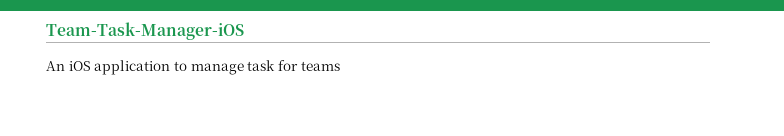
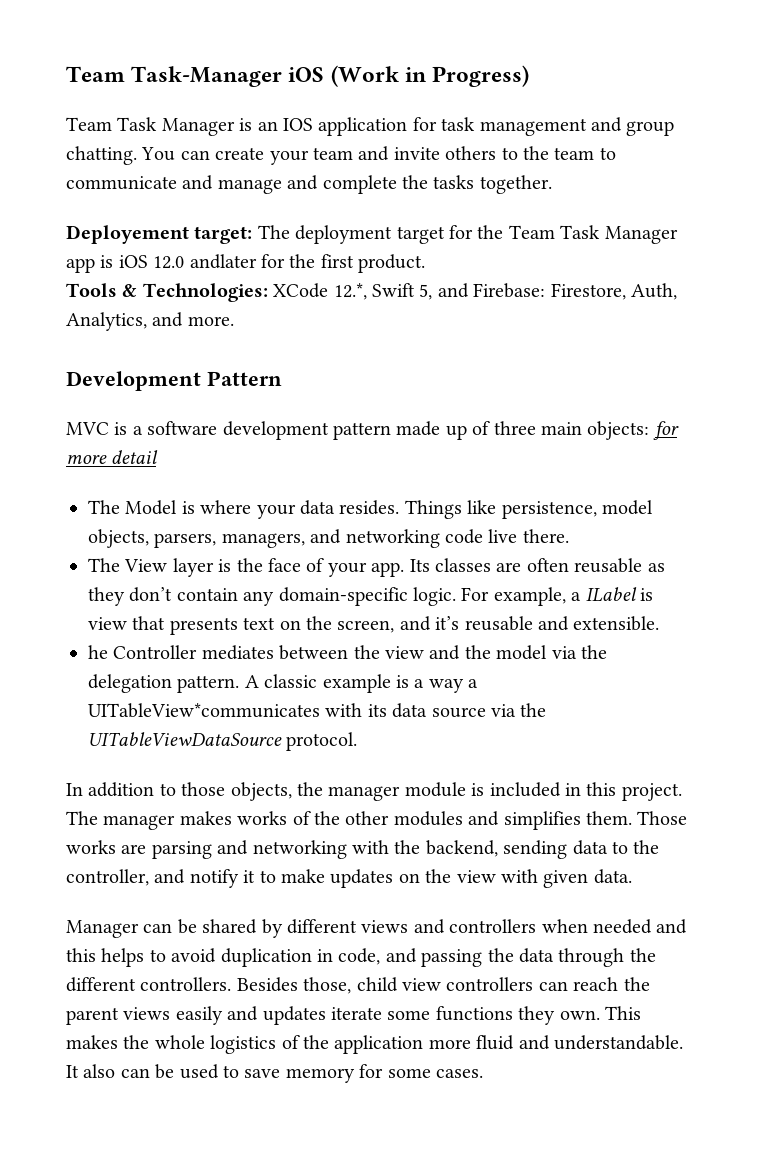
- Team-Task-Manager-iOS
- An iOS application to manage task for teams
+ Team Task-Manager iOS (Work in Progress)
+ Team Task Manager is an IOS application for task management and group chatting. You can create your team and invite others to the team to communicate and manage and complete the tasks together.
+ Deployement target: The deployment target for the Team Task Manager app is iOS 12.0 andlater for the first product.
+ Tools & Technologies: XCode 12.*, Swift 5, and Firebase: Firestore, Auth, Analytics, and more.
+ Development Pattern
+ MVC is a software development pattern made up of three main objects: for more detail
+ The Model is where your data resides. Things like persistence, model objects, parsers, managers, and networking code live there.
+ The View layer is the face of your app. Its classes are often reusable as they don’t contain any domain-specific logic. For example, a ILabel is view that presents text on the screen, and it’s reusable and extensible.
+ he Controller mediates between the view and the model via the delegation pattern. A classic example is a way a UITableView*communicates with its data source via the UITableViewDataSource protocol.
+ In addition to those objects, the manager module is included in this project. The manager makes works of the other modules and simplifies them. Those works are parsing and networking with the backend, sending data to the controller, and notify it to make updates on the view with given data.
+ Manager can be shared by different views and controllers when needed and this helps to avoid duplication in code, and passing the data through the different controllers. Besides those, child view controllers can reach the parent views easily and updates iterate some functions they own. This makes the whole logistics of the application more fluid and understandable. It also can be used to save memory for some cases.

